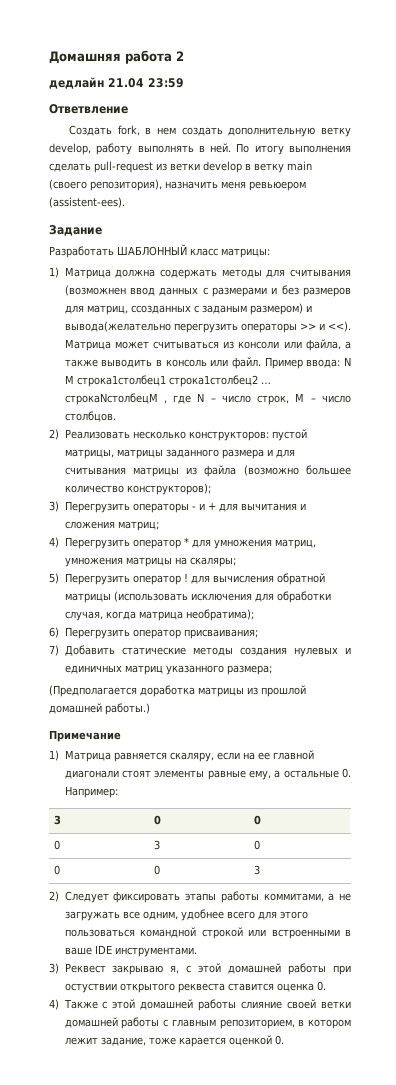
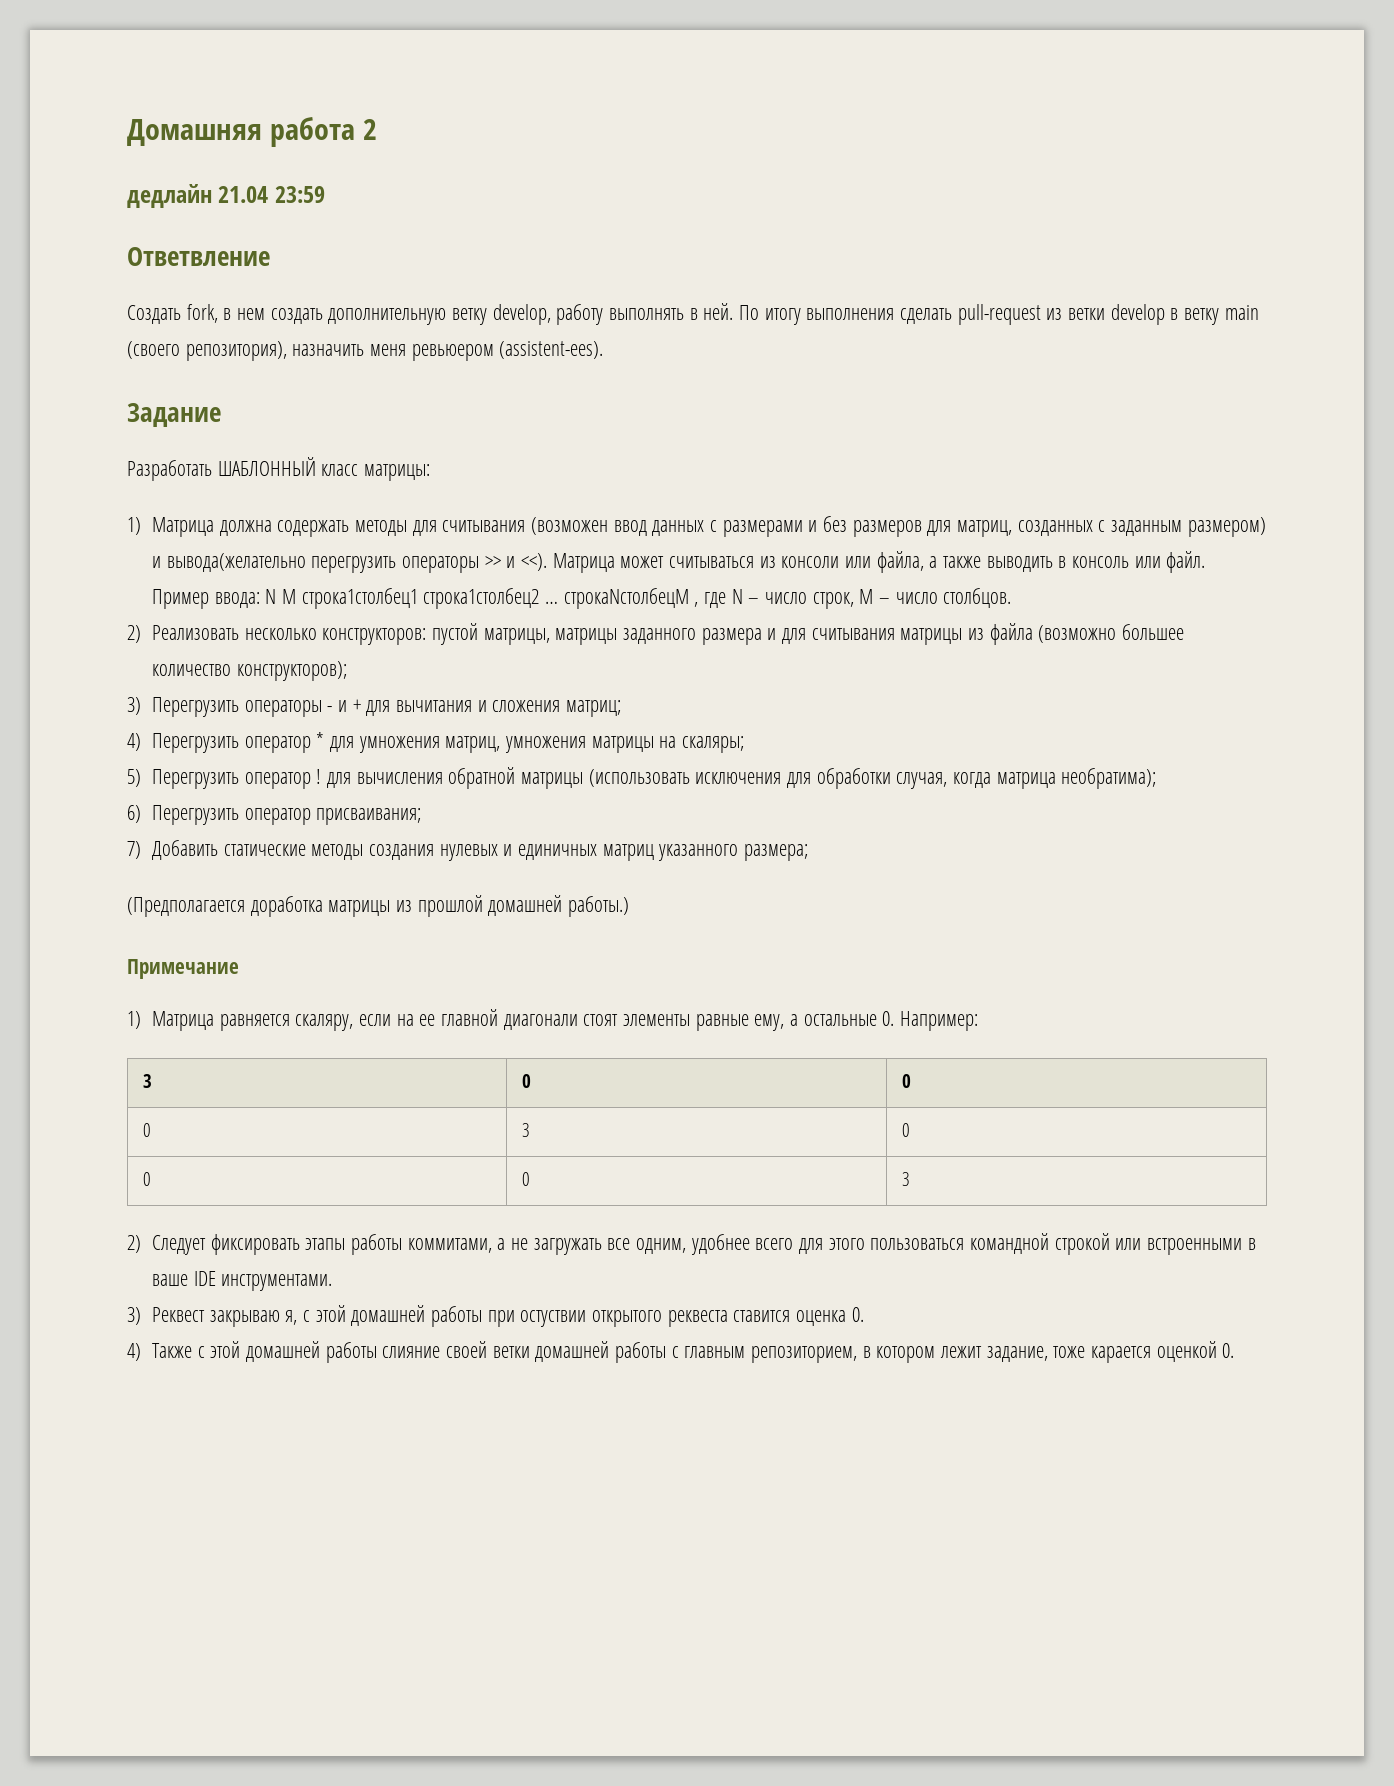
- 1) Матрица должна содержать методы для считывания (возможнен ввод данных с размерами и без размеров для матриц, ссозданных с заданым размером) и вывода(желательно перегрузить операторы >> и <<).
+ 1) Матрица должна содержать методы для считывания (возможен ввод данных с размерами и без размеров для матриц, созданных с заданным размером) и вывода(желательно перегрузить операторы >> и <<).

